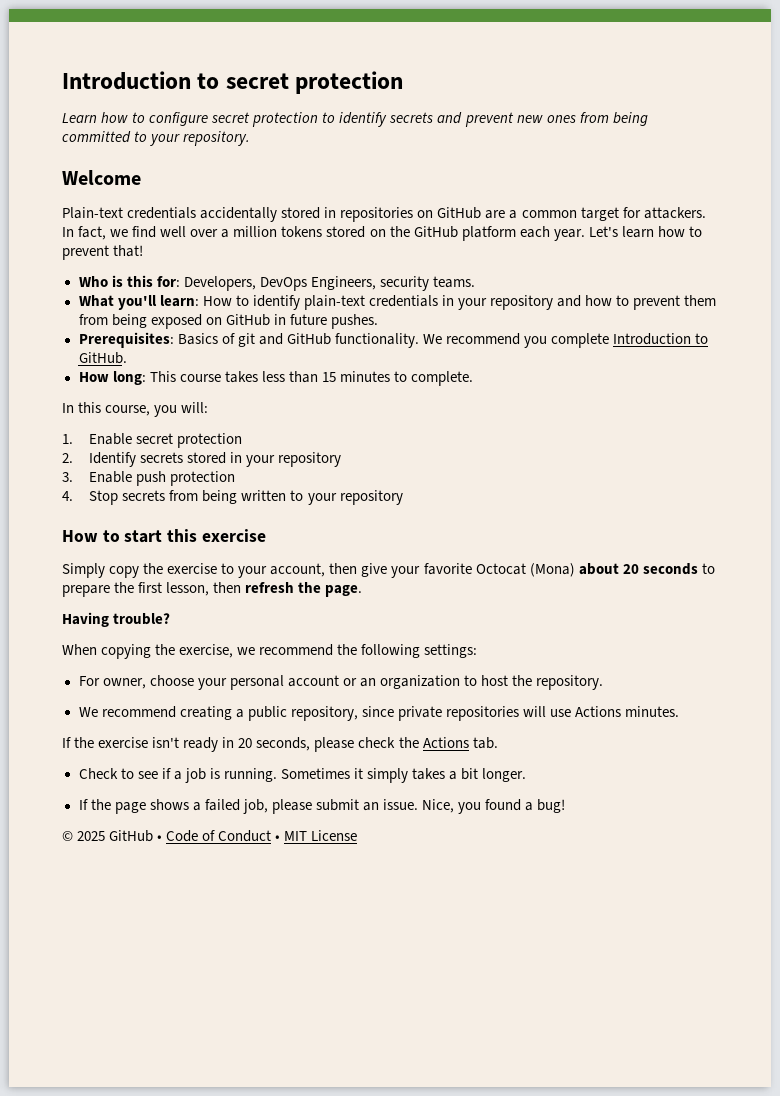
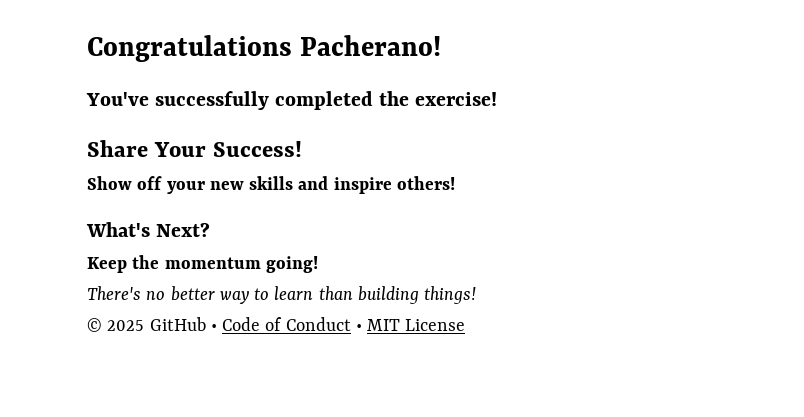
- Introduction to secret protection
- Learn how to configure secret protection to identify secrets and prevent new ones from being committed to your repository.
- Welcome
- Plain-text credentials accidentally stored in repositories on GitHub are a common target for attackers. In fact, we find well over a million tokens stored on the GitHub platform each year. Let's learn how to prevent that!
- Who is this for: Developers, DevOps Engineers, security teams.
- What you'll learn: How to identify plain-text credentials in your repository and how to prevent them from being exposed on GitHub in future pushes.
- Prerequisites: Basics of git and GitHub functionality. We recommend you complete Introduction to GitHub.
- How long: This course takes less than 15 minutes to complete.
- In this course, you will:
- 1. Enable secret protection
- 2. Identify secrets stored in your repository
- 3. Enable push protection
- 4. Stop secrets from being written to your repository
- How to start this exercise
- Simply copy the exercise to your account, then give your favorite Octocat (Mona) about 20 seconds to prepare the first lesson, then refresh the page.
- Having trouble?
- When copying the exercise, we recommend the following settings:
- For owner, choose your personal account or an organization to host the repository.
- We recommend creating a public repository, since private repositories will use Actions minutes.
- If the exercise isn't ready in 20 seconds, please check the Actions tab.
- Check to see if a job is running. Sometimes it simply takes a bit longer.
- If the page shows a failed job, please submit an issue. Nice, you found a bug!
+ Congratulations Pacherano!
+ You've successfully completed the exercise!
+ Share Your Success!
+ Show off your new skills and inspire others!
+ What's Next?
+ Keep the momentum going!
+ There's no better way to learn than building things!

